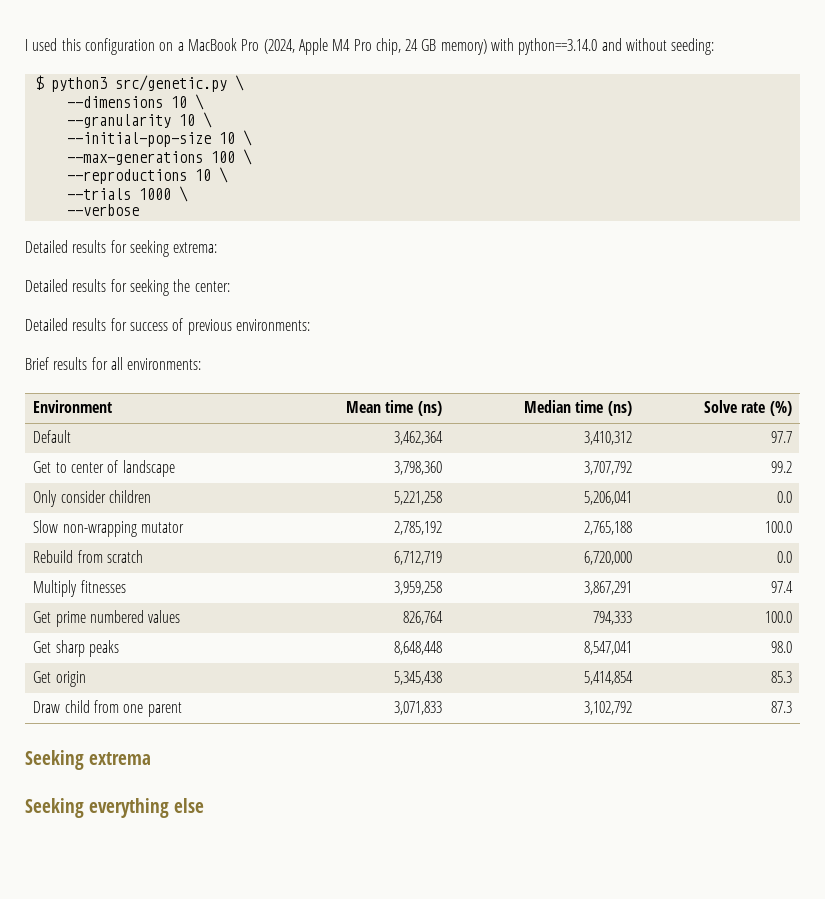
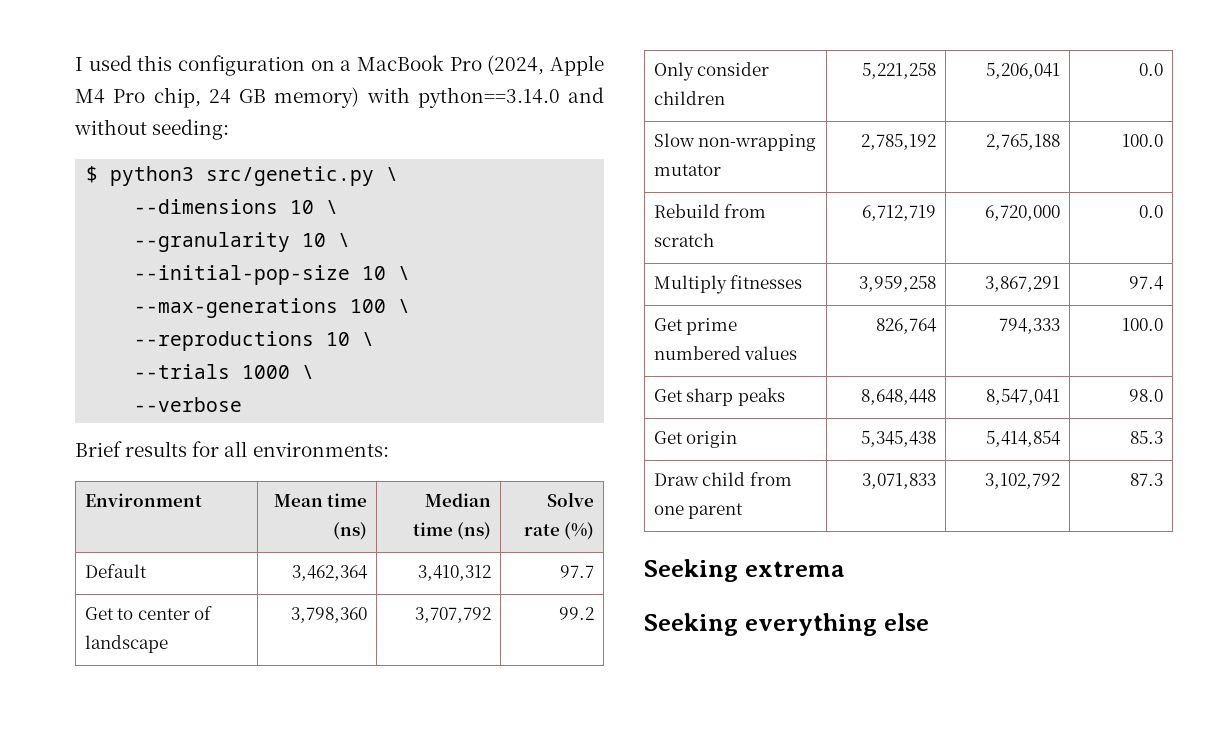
- Detailed results for seeking extrema:
- Detailed results for seeking the center:
- Detailed results for success of previous environments:

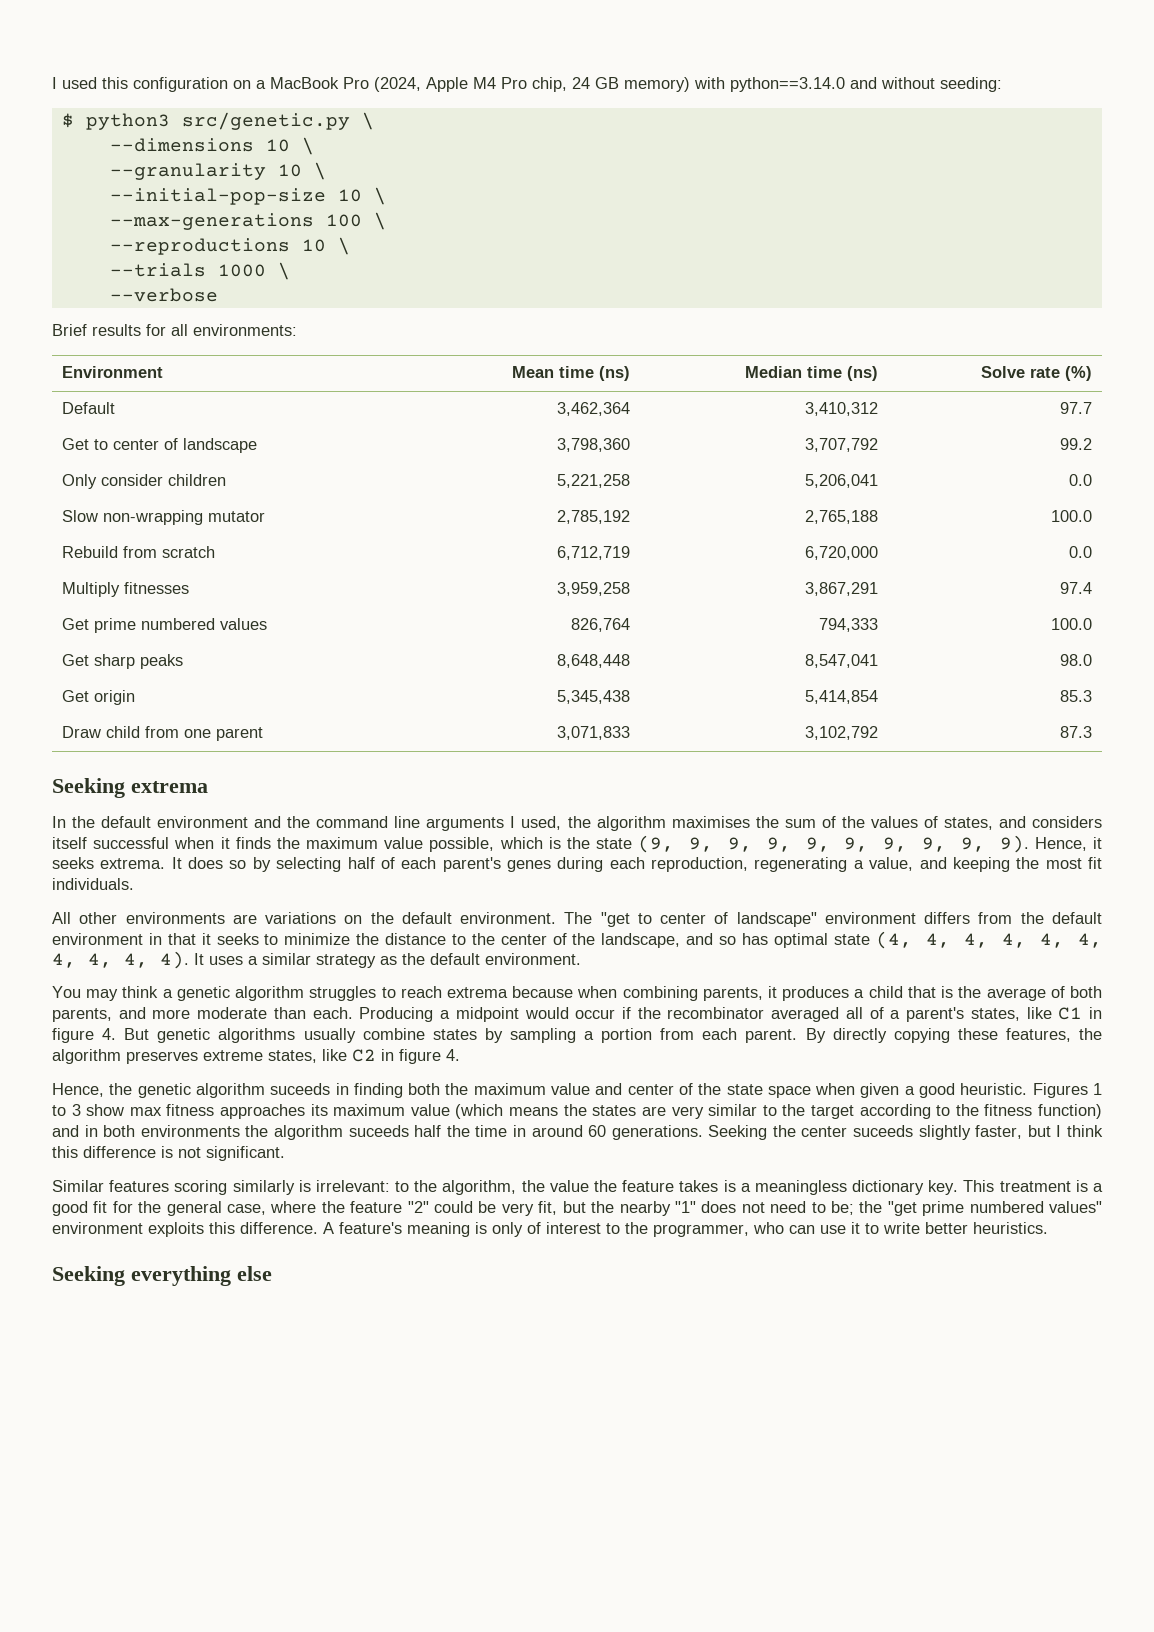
+ In the default environment and the command line arguments I used, the algorithm maximises the sum of the values of states, and considers itself successful when it finds the maximum value possible, which is the state (9, 9, 9, 9, 9, 9, 9, 9, 9, 9). Hence, it seeks extrema. It does so by selecting half of each parent's genes during each reproduction, regenerating a value, and keeping the most fit individuals.
+ All other environments are variations on the default environment. The "get to center of landscape" environment differs from the default environment in that it seeks to minimize the distance to the center of the landscape, and so has optimal state (4, 4, 4, 4, 4, 4, 4, 4, 4, 4). It uses a similar strategy as the default environment.
+ You may think a genetic algorithm struggles to reach extrema because when combining parents, it produces a child that is the average of both parents, and more moderate than each. Producing a midpoint would occur if the recombinator averaged all of a parent's states, like C1 in figure 4. But genetic algorithms usually combine states by sampling a portion from each parent. By directly copying these features, the algorithm preserves extreme states, like C2 in figure 4.
+ Hence, the genetic algorithm suceeds in finding both the maximum value and center of the state space when given a good heuristic. Figures 1 to 3 show max fitness approaches its maximum value (which means the states are very similar to the target according to the fitness function) and in both environments the algorithm suceeds half the time in around 60 generations. Seeking the center suceeds slightly faster, but I think this difference is not significant.
+ Similar features scoring similarly is irrelevant: to the algorithm, the value the feature takes is a meaningless dictionary key. This treatment is a good fit for the general case, where the feature "2" could be very fit, but the nearby "1" does not need to be; the "get prime numbered values" environment exploits this difference. A feature's meaning is only of interest to the programmer, who can use it to write better heuristics.

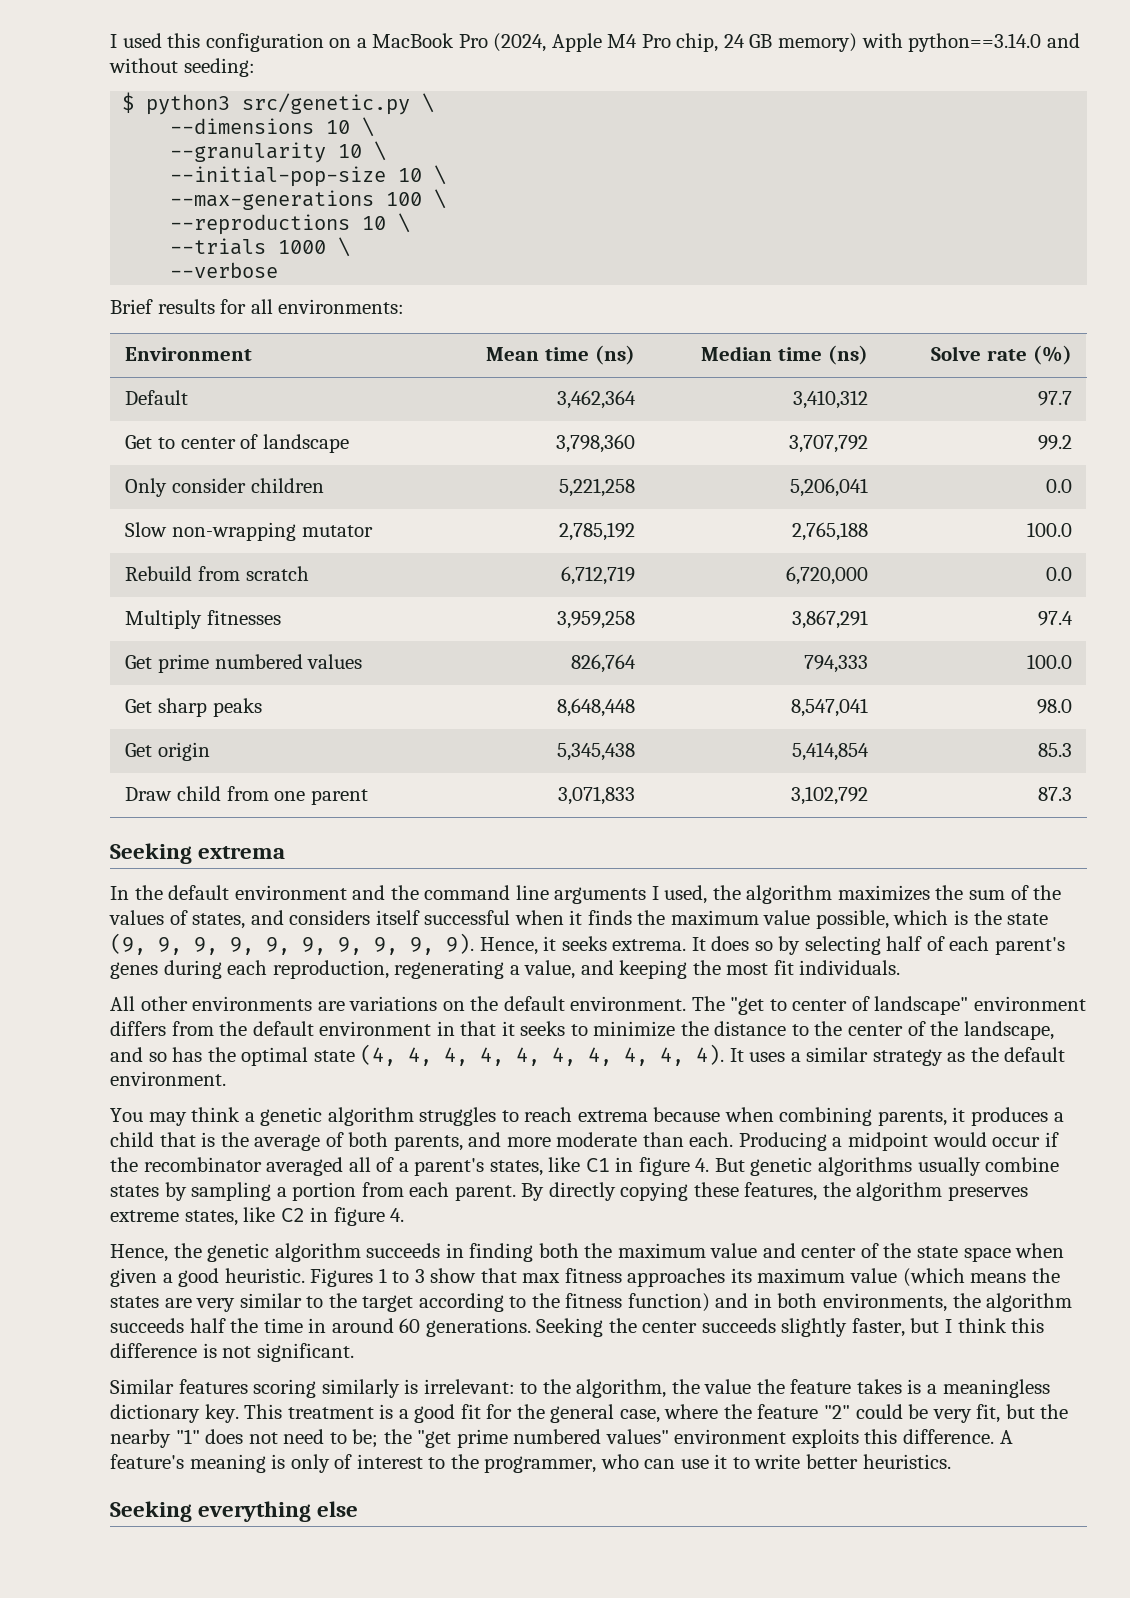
- In the default environment and the command line arguments I used, the algorithm maximises the sum of the values of states, and considers itself successful when it finds the maximum value possible, which is the state (9, 9, 9, 9, 9, 9, 9, 9, 9, 9).
+ In the default environment and the command line arguments I used, the algorithm maximizes the sum of the values of states, and considers itself successful when it finds the maximum value possible, which is the state (9, 9, 9, 9, 9, 9, 9, 9, 9, 9).
- The "get to center of landscape" environment differs from the default environment in that it seeks to minimize the distance to the center of the landscape, and so has optimal state (4, 4, 4, 4, 4, 4, 4, 4, 4, 4).
+ The "get to center of landscape" environment differs from the default environment in that it seeks to minimize the distance to the center of the landscape, and so has the optimal state (4, 4, 4, 4, 4, 4, 4, 4, 4, 4).
- Hence, the genetic algorithm suceeds in finding both the maximum value and center of the state space when given a good heuristic.
+ Hence, the genetic algorithm succeeds in finding both the maximum value and center of the state space when given a good heuristic.
- Figures 1 to 3 show max fitness approaches its maximum value (which means the states are very similar to the target according to the fitness function) and in both environments the algorithm suceeds half the time in around 60 generations.
+ Figures 1 to 3 show that max fitness approaches its maximum value (which means the states are very similar to the target according to the fitness function) and in both environments, the algorithm succeeds half the time in around 60 generations.
- Seeking the center suceeds slightly faster, but I think this difference is not significant.
+ Seeking the center succeeds slightly faster, but I think this difference is not significant.

